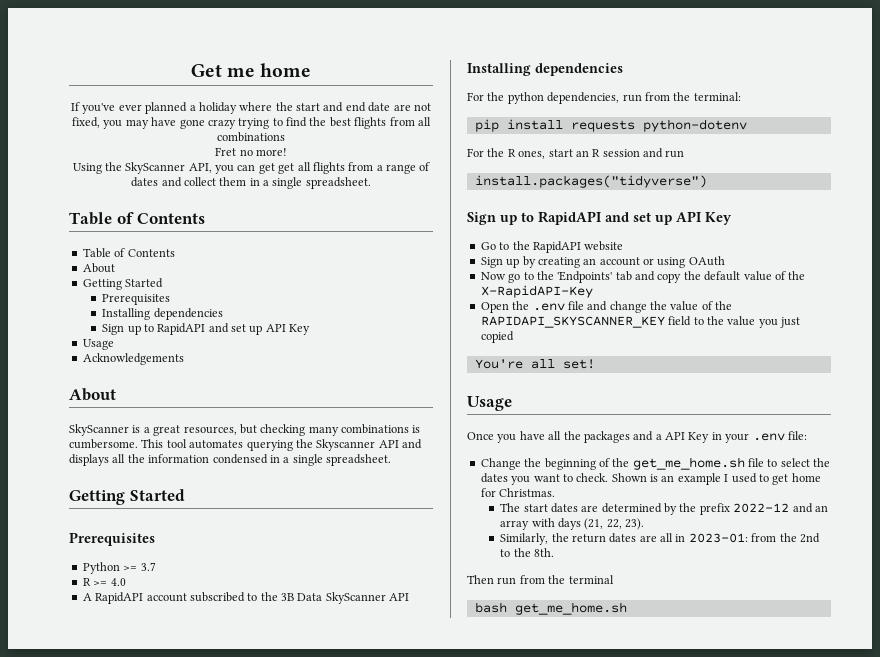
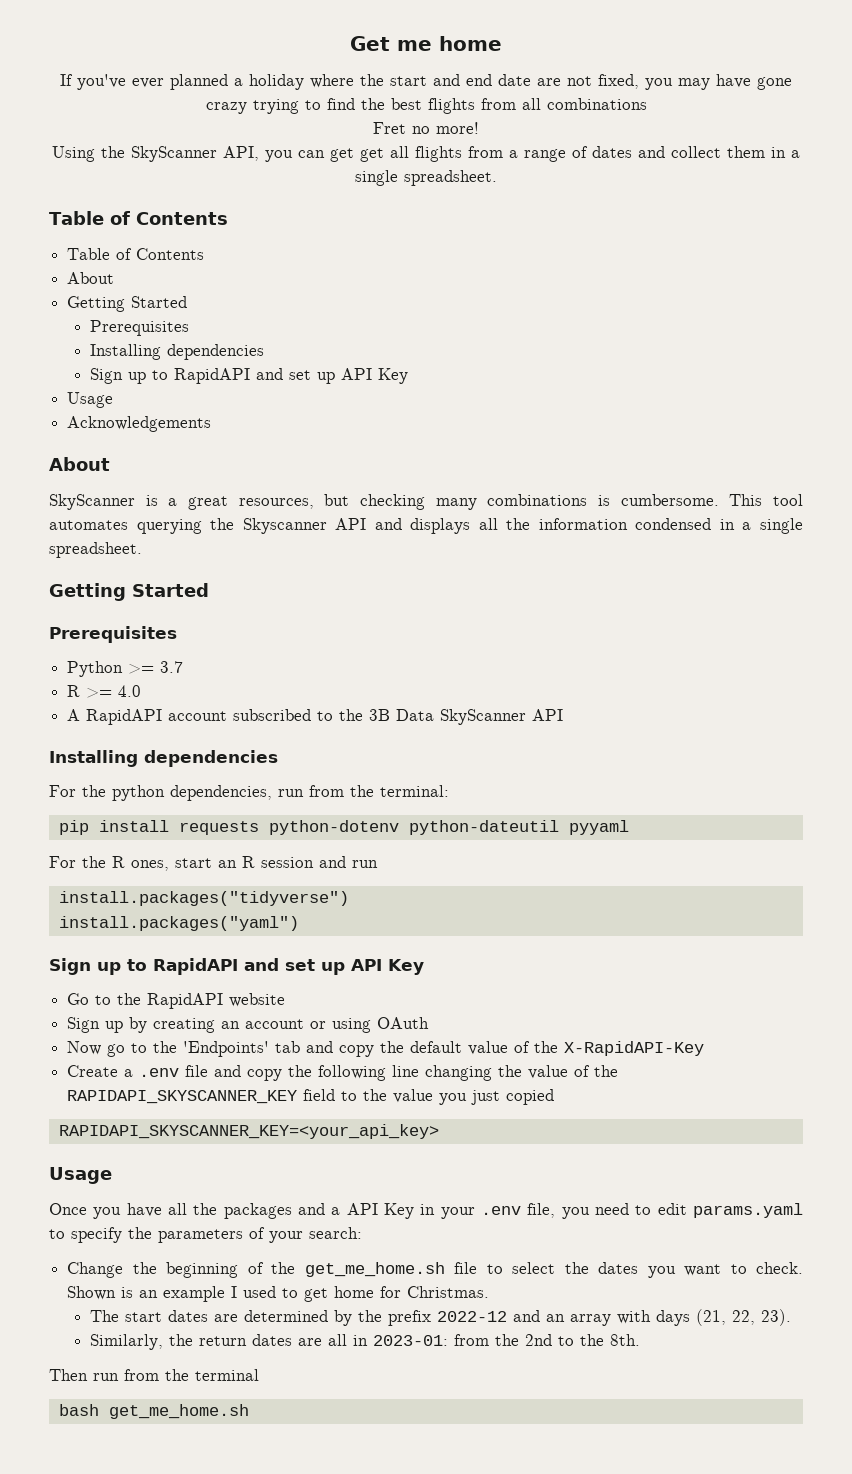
- pip install requests python-dotenv
+ pip install requests python-dotenv python-dateutil pyyaml
+ install.packages("yaml")
- Open the .env file and change the value of the RAPIDAPI_SKYSCANNER_KEY field to the value you just copied
+ Create a .env file and copy the following line changing the value of the RAPIDAPI_SKYSCANNER_KEY field to the value you just copied
- You're all set!
+ RAPIDAPI_SKYSCANNER_KEY=<your_api_key>
- Once you have all the packages and a API Key in your .env file:
+ Once you have all the packages and a API Key in your .env file, you need to edit params.yaml to specify the parameters of your search:

